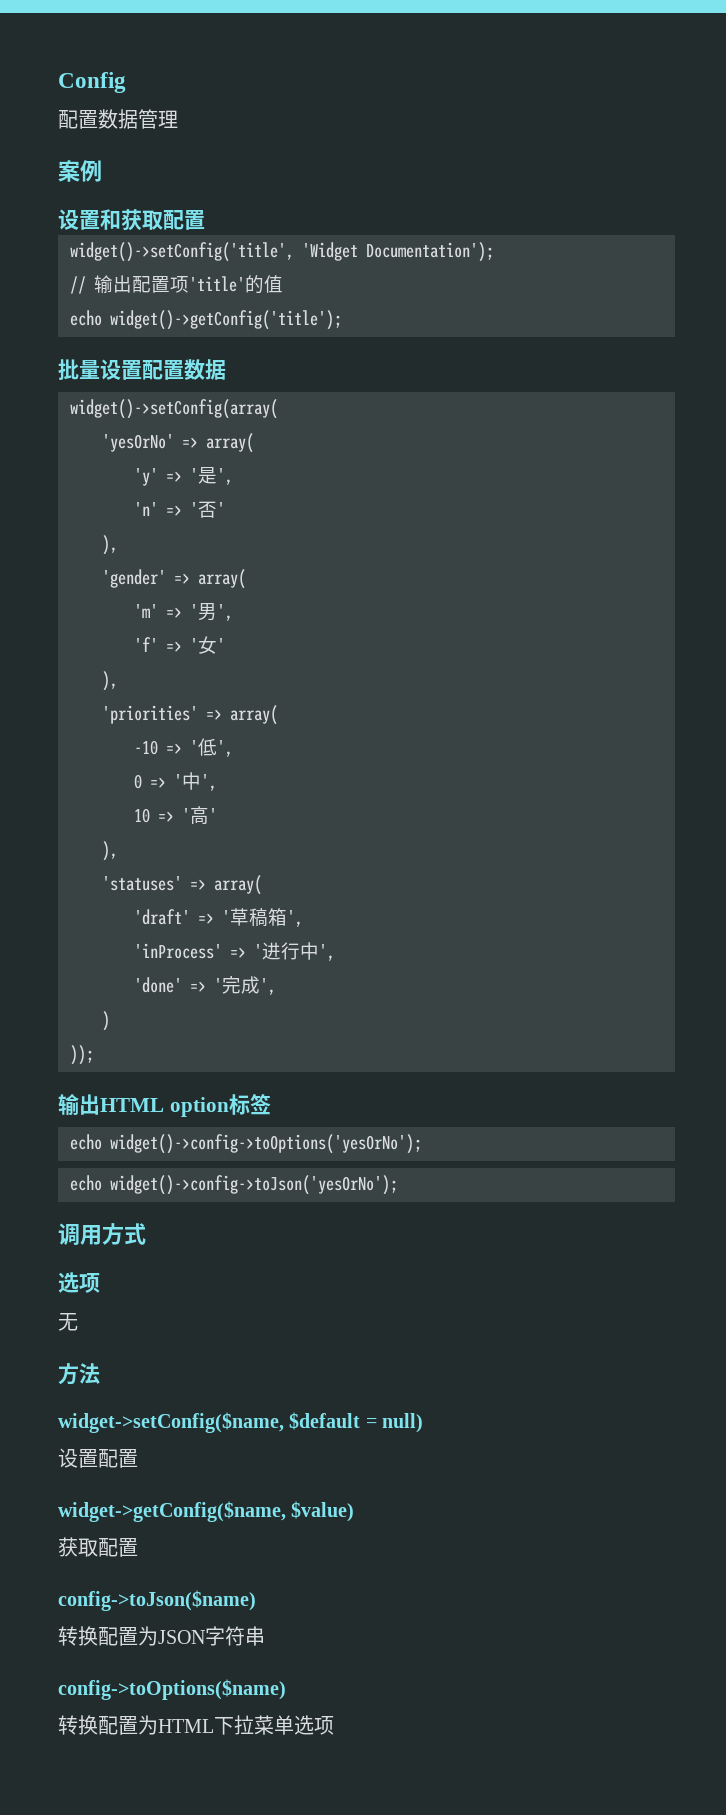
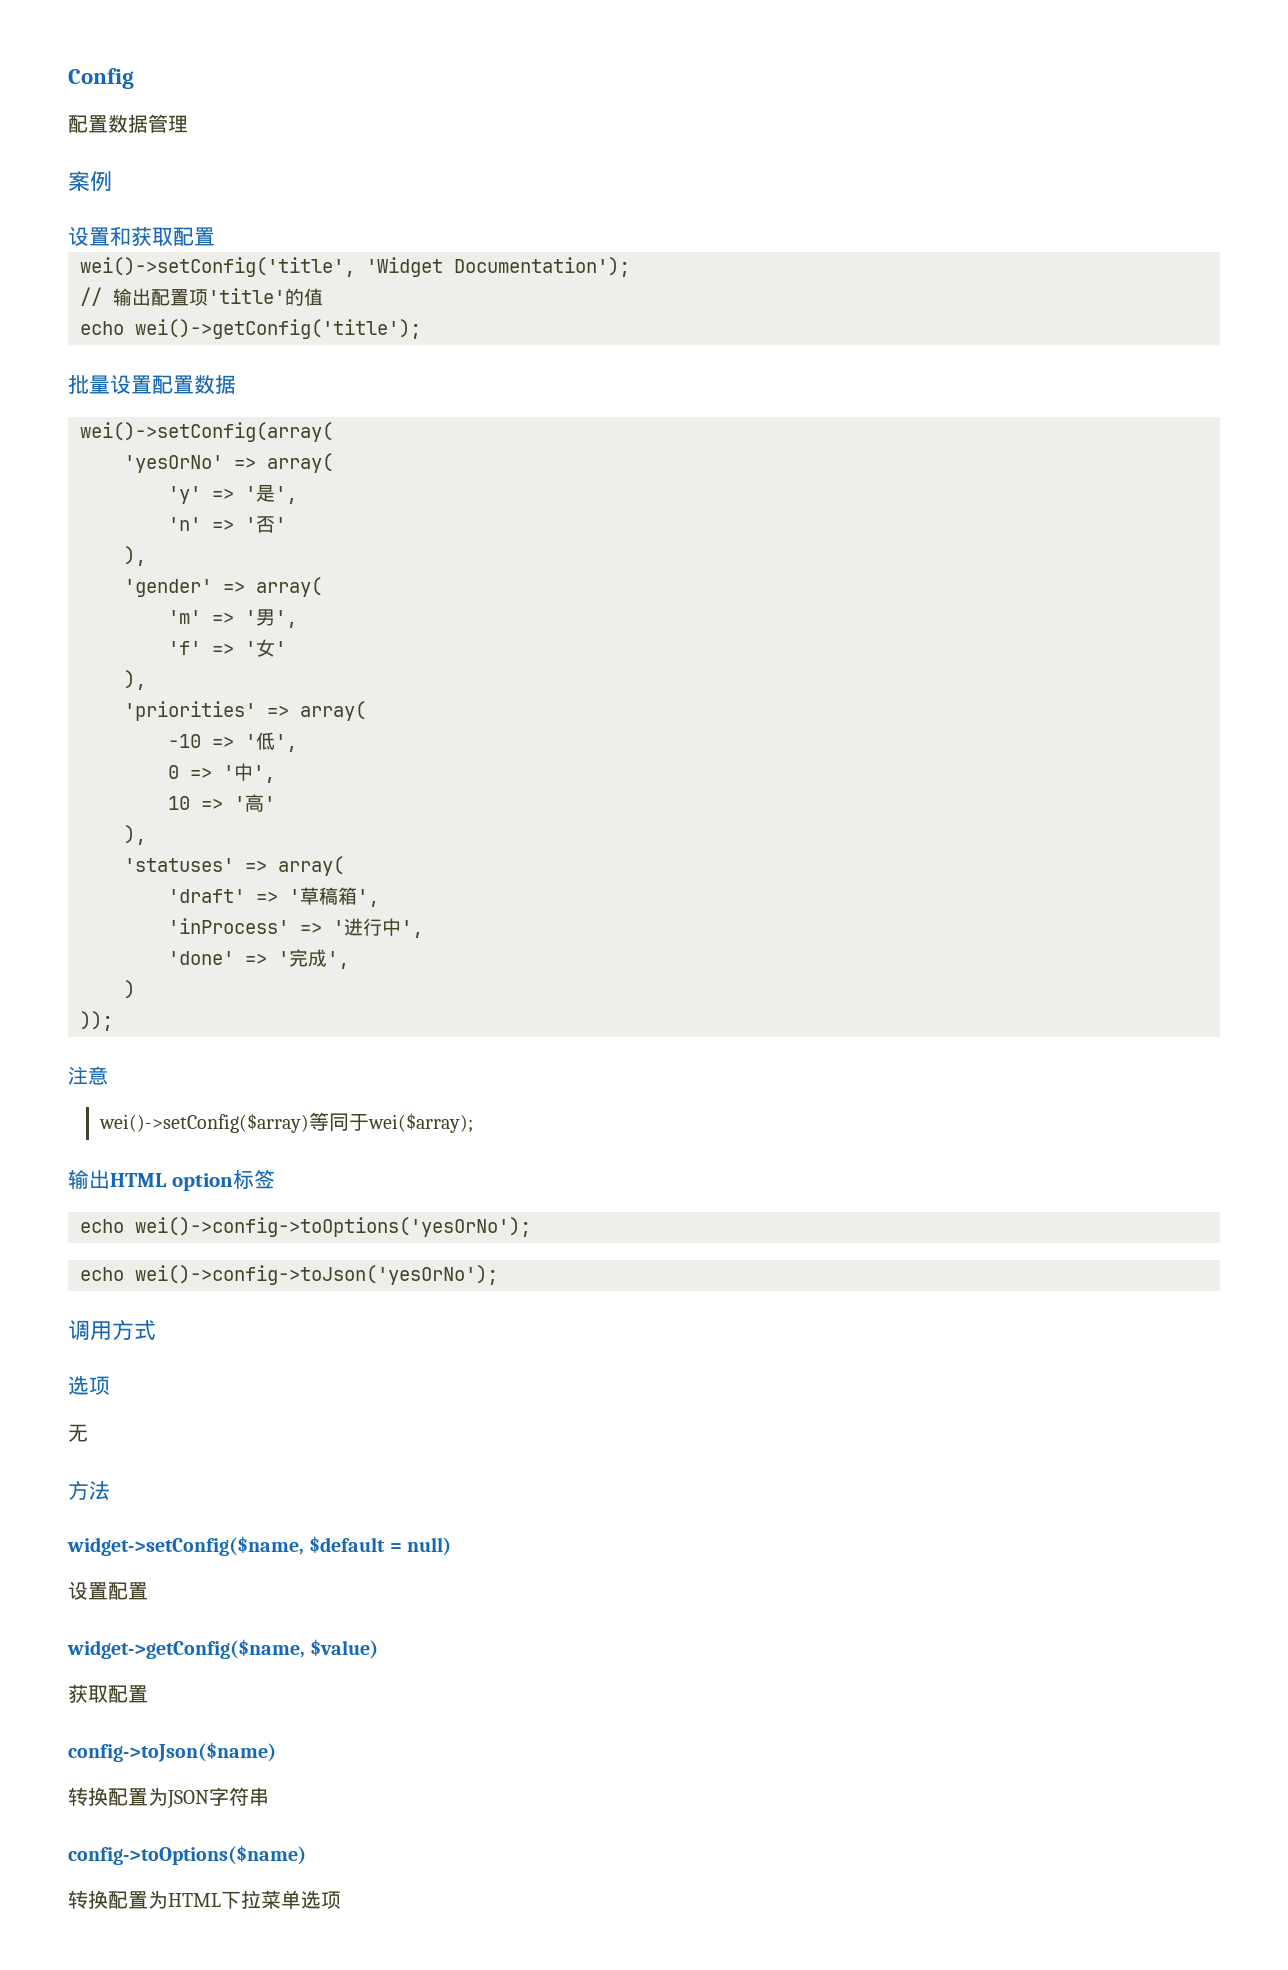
- widget()->setConfig('title', 'Widget Documentation');
+ wei()->setConfig('title', 'Widget Documentation');
- echo widget()->getConfig('title');
+ echo wei()->getConfig('title');
- widget()->setConfig(array(
+ wei()->setConfig(array(
+ 注意
+ wei()->setConfig($array)等同于wei($array);
- echo widget()->config->toOptions('yesOrNo');
- echo widget()->config->toJson('yesOrNo');
+ echo wei()->config->toOptions('yesOrNo');
+ echo wei()->config->toJson('yesOrNo');

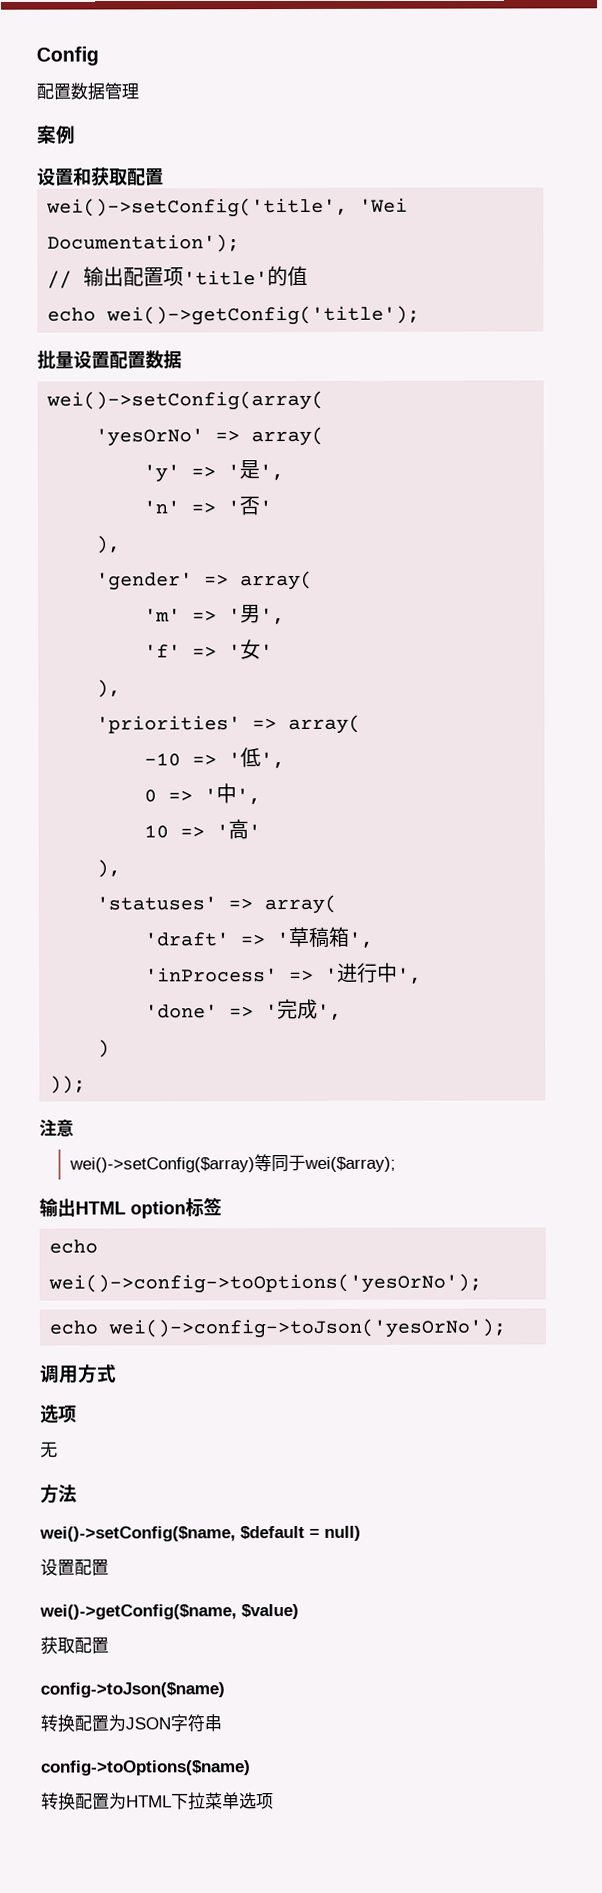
- wei()->setConfig('title', 'Widget Documentation');
+ wei()->setConfig('title', 'Wei Documentation');
- widget->setConfig($name, $default = null)
+ wei()->setConfig($name, $default = null)
- widget->getConfig($name, $value)
+ wei()->getConfig($name, $value)

